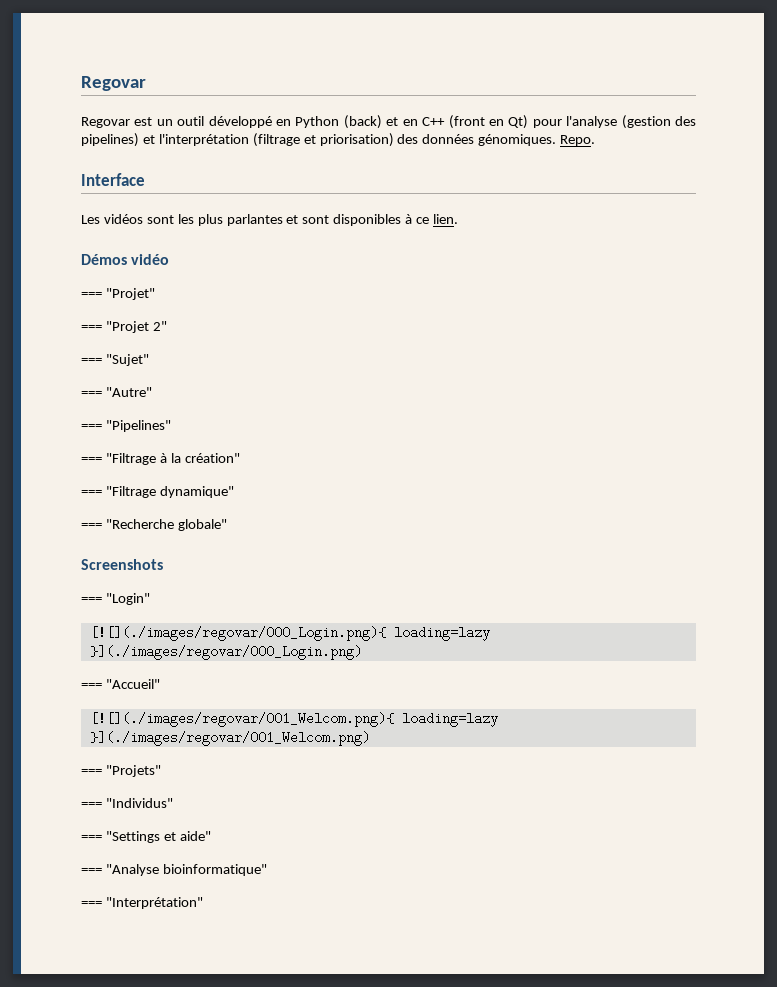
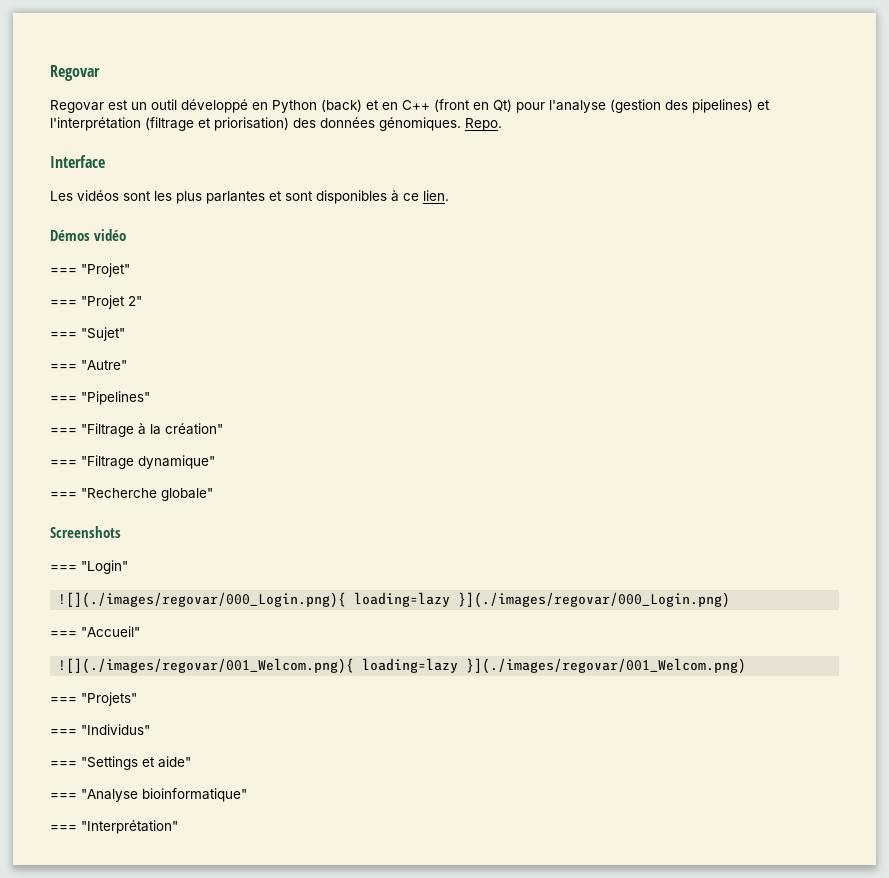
- [![](./images/regovar/000_Login.png){ loading=lazy }](./images/regovar/000_Login.png)
+ ![](./images/regovar/000_Login.png){ loading=lazy }](./images/regovar/000_Login.png)
- [![](./images/regovar/001_Welcom.png){ loading=lazy }](./images/regovar/001_Welcom.png)
+ ![](./images/regovar/001_Welcom.png){ loading=lazy }](./images/regovar/001_Welcom.png)

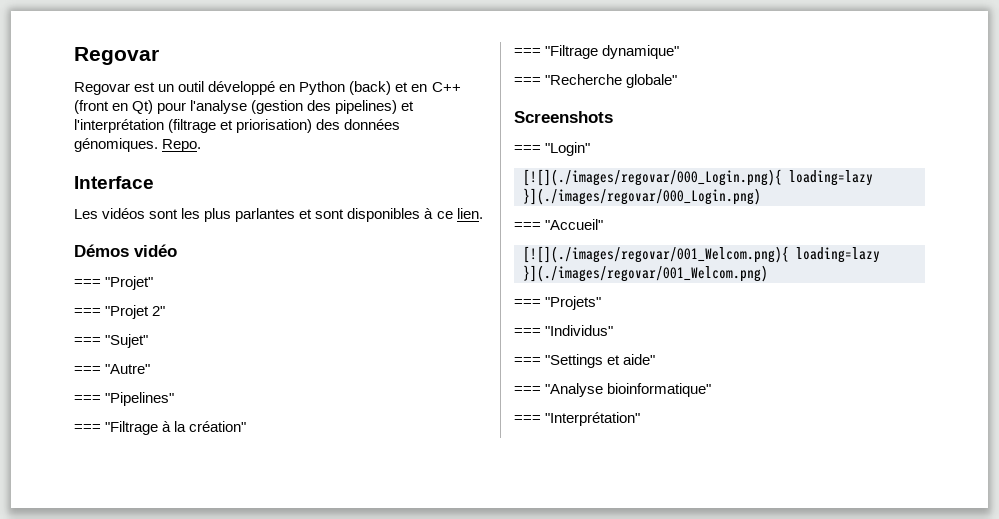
- ![](./images/regovar/000_Login.png){ loading=lazy }](./images/regovar/000_Login.png)
+ [![](./images/regovar/000_Login.png){ loading=lazy }](./images/regovar/000_Login.png)
- ![](./images/regovar/001_Welcom.png){ loading=lazy }](./images/regovar/001_Welcom.png)
+ [![](./images/regovar/001_Welcom.png){ loading=lazy }](./images/regovar/001_Welcom.png)

